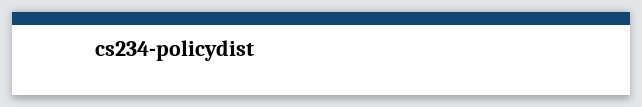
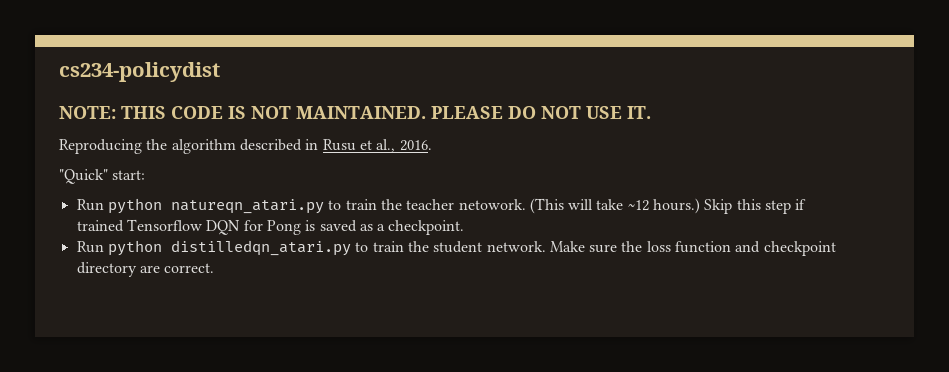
+ NOTE: THIS CODE IS NOT MAINTAINED. PLEASE DO NOT USE IT.
+ Reproducing the algorithm described in Rusu et al., 2016.
+ "Quick" start:
+ Run python natureqn_atari.py to train the teacher netowork. (This will take ~12 hours.) Skip this step if trained Tensorflow DQN for Pong is saved as a checkpoint.
+ Run python distilledqn_atari.py to train the student network. Make sure the loss function and checkpoint directory are correct.

